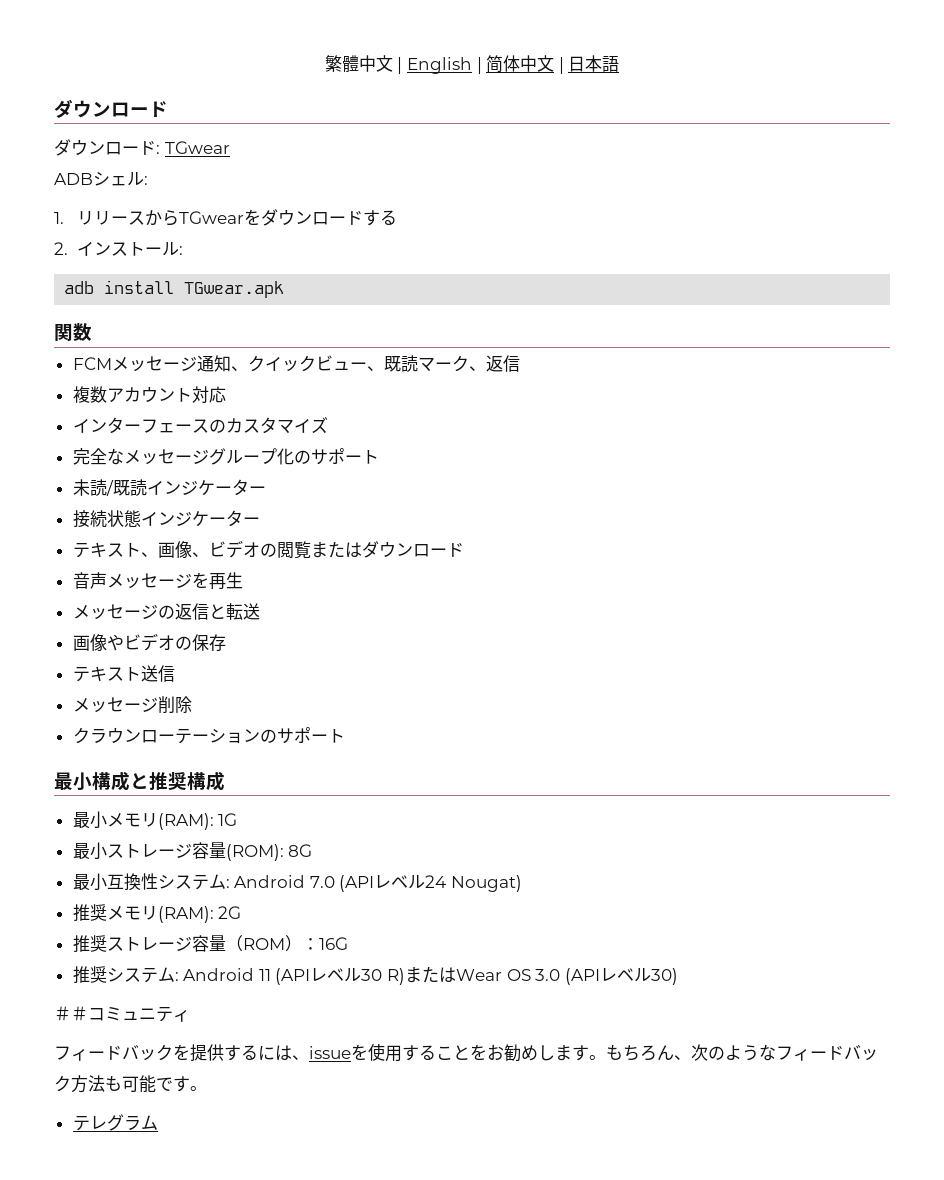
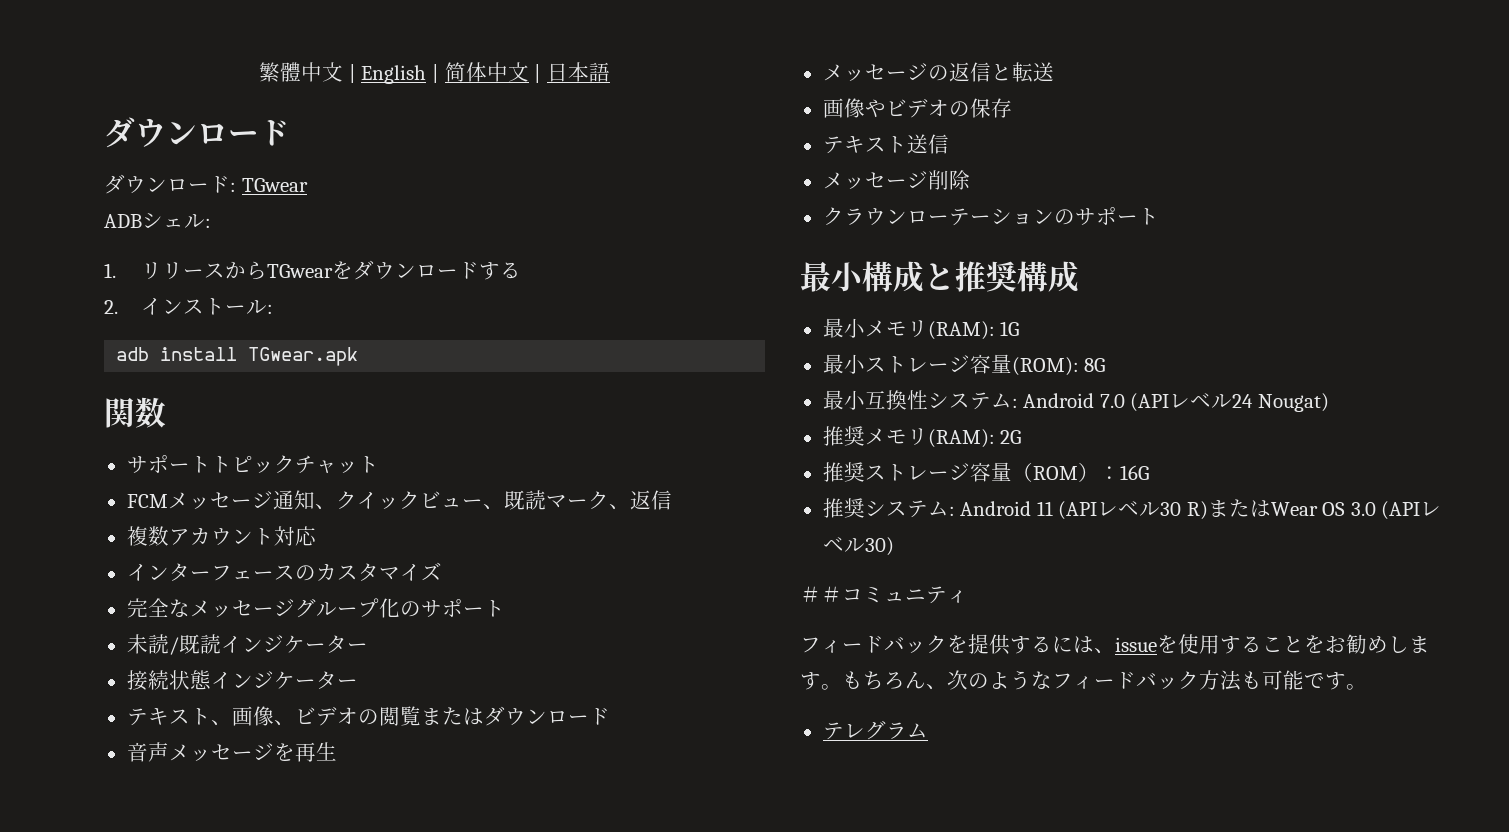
+ サポートトピックチャット

